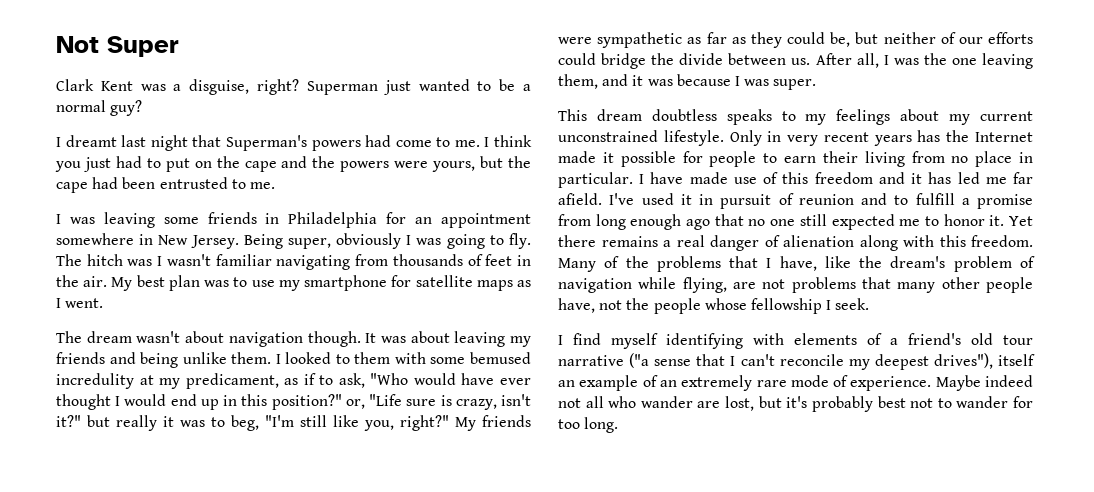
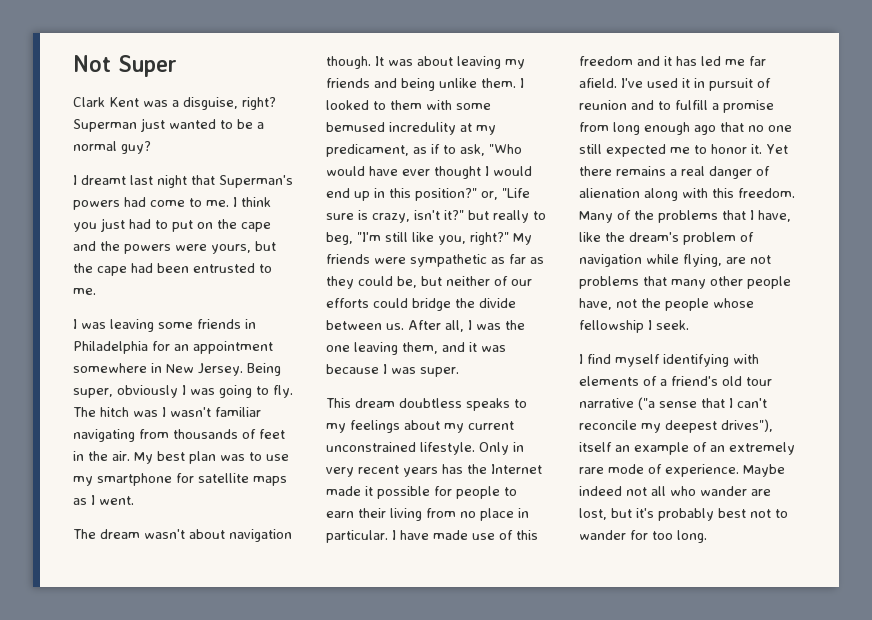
- I looked to them with some bemused incredulity at my predicament, as if to ask, "Who would have ever thought I would end up in this position?" or, "Life sure is crazy, isn't it?" but really it was to beg, "I'm still like you, right?"
+ I looked to them with some bemused incredulity at my predicament, as if to ask, "Who would have ever thought I would end up in this position?" or, "Life sure is crazy, isn't it?" but really to beg, "I'm still like you, right?"

